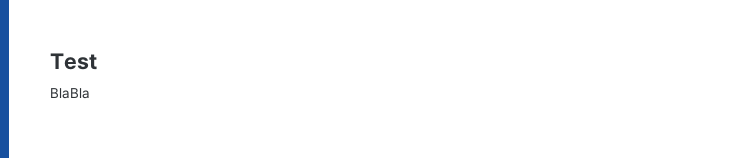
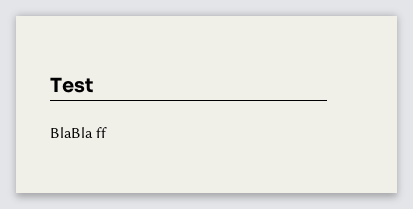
- BlaBla
+ BlaBla ff

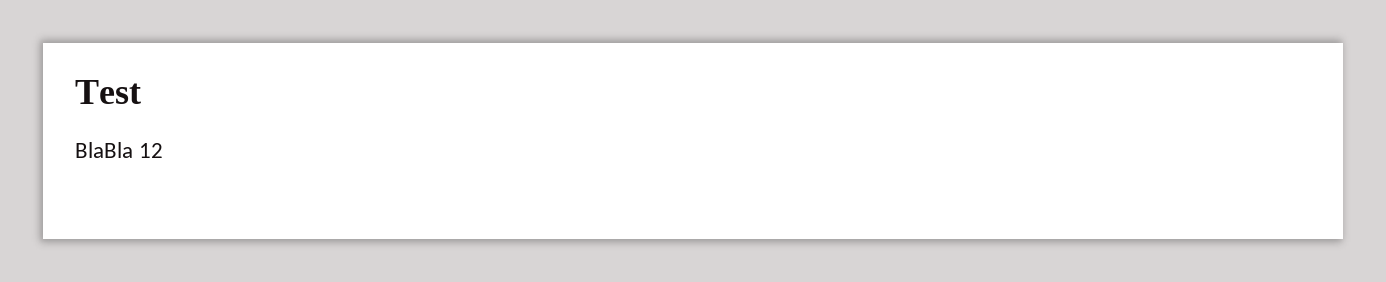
- BlaBla ff
+ BlaBla 12

